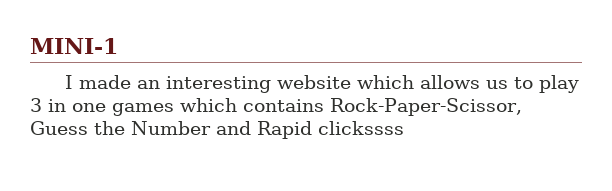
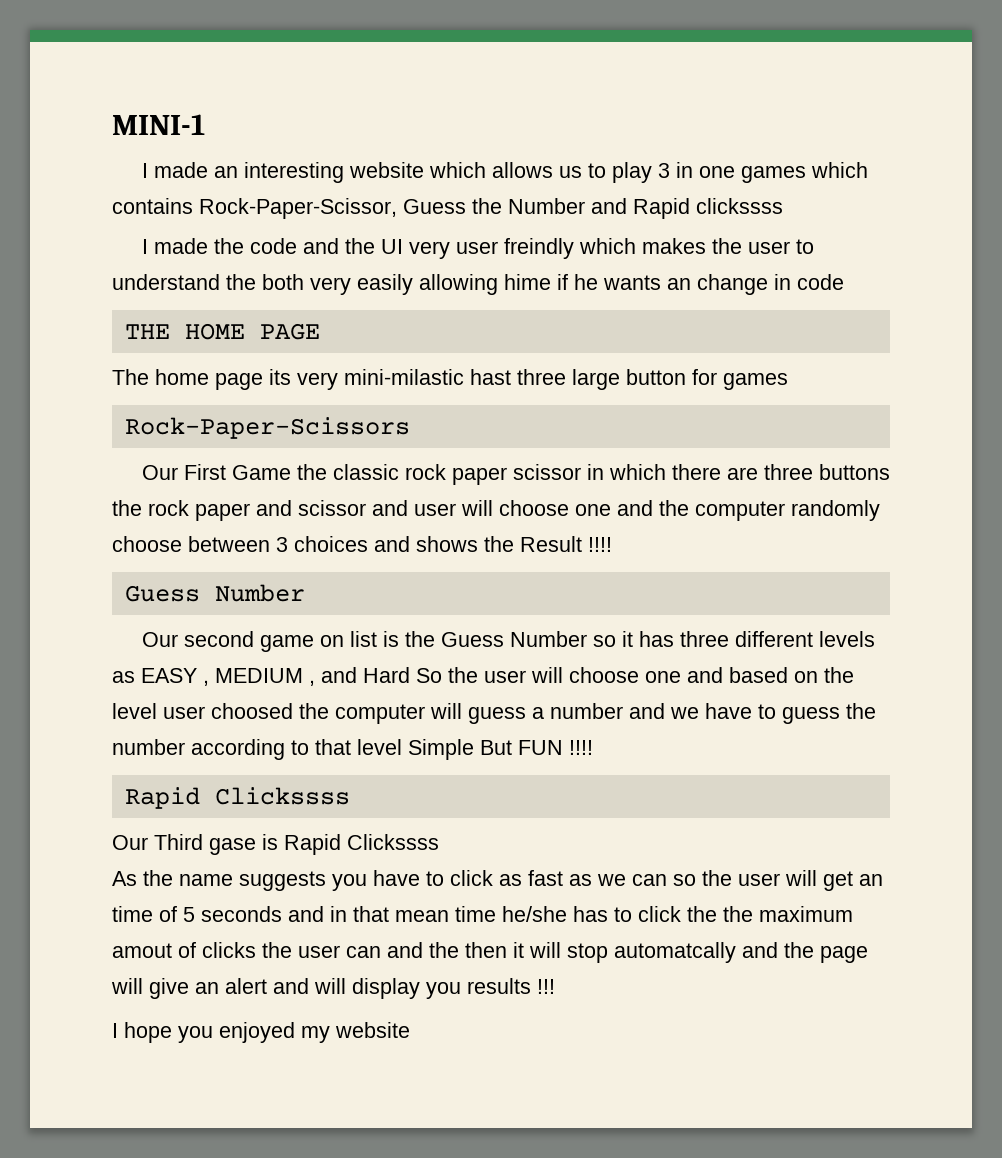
+ I made the code and the UI very user freindly which makes the user to understand the both very easily allowing hime if he wants an change in code
+ THE HOME PAGE
+ The home page its very mini-milastic hast three large button for games
+ Rock-Paper-Scissors
+ Our First Game the classic rock paper scissor in which there are three buttons the rock paper and scissor and user will choose one and the computer randomly choose between 3 choices and shows the Result !!!!
+ Guess Number
+ Our second game on list is the Guess Number so it has three different levels as EASY , MEDIUM , and Hard So the user will choose one and based on the level user choosed the computer will guess a number and we have to guess the number according to that level Simple But FUN !!!!
+ Rapid Clickssss
+ Our Third gase is Rapid Clickssss
+ As the name suggests you have to click as fast as we can so the user will get an time of 5 seconds and in that mean time he/she has to click the the maximum amout of clicks the user can and the then it will stop automatcally and the page will give an alert and will display you results !!!
+ I hope you enjoyed my website

